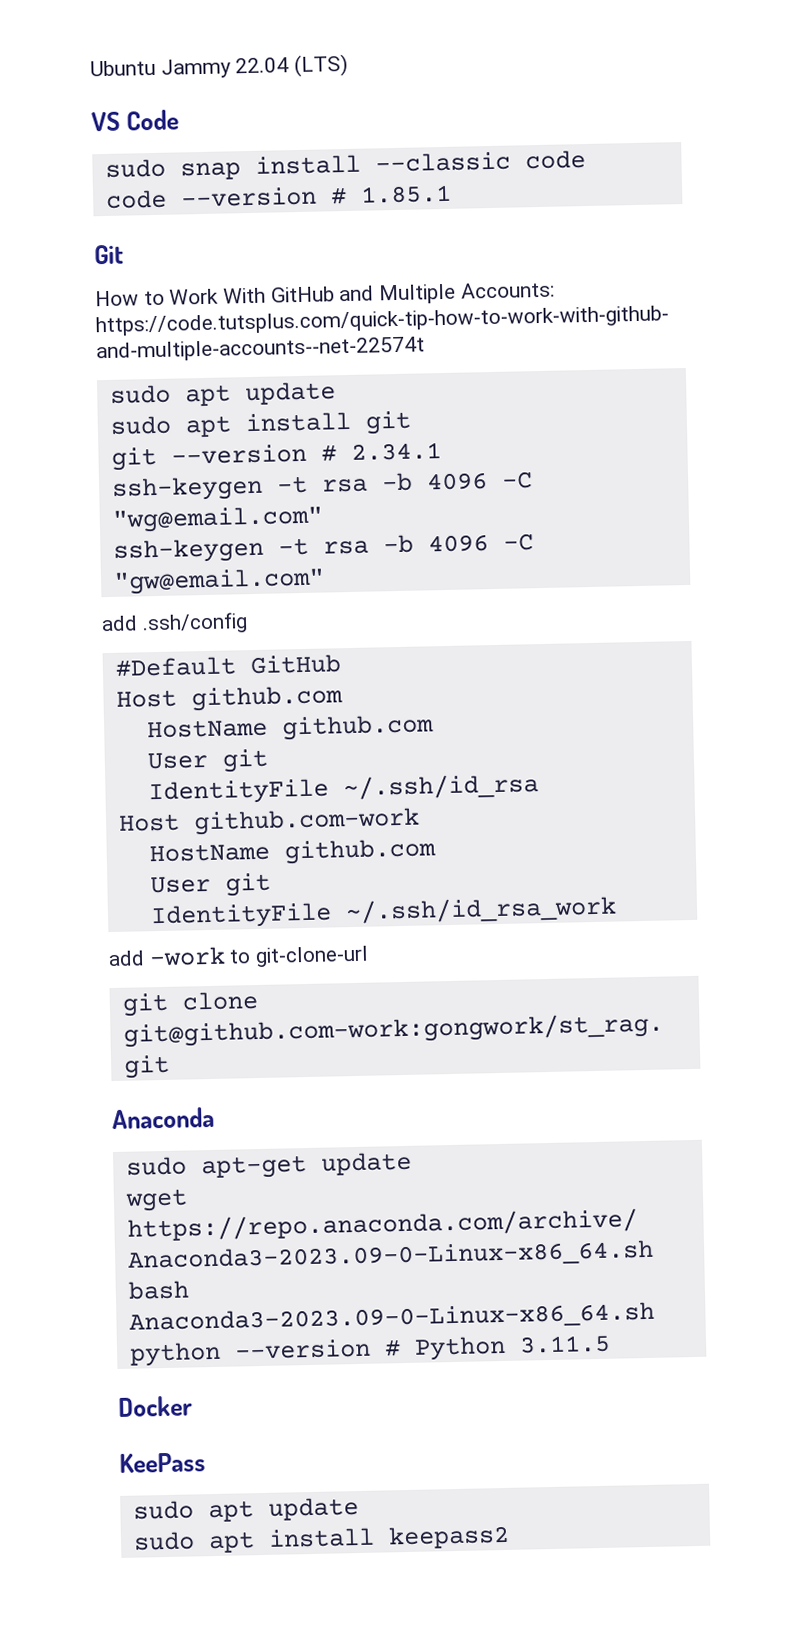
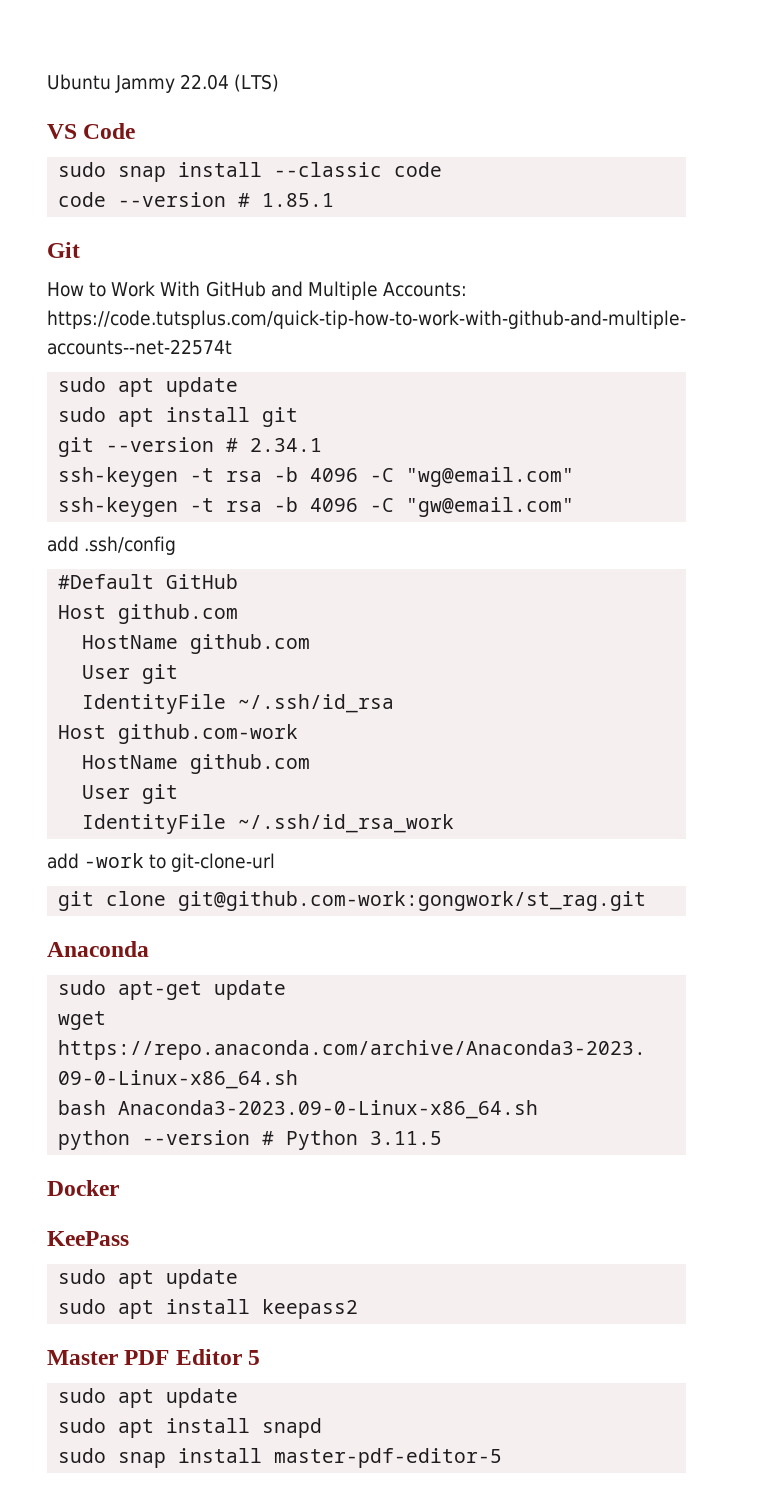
+ Master PDF Editor 5
+ sudo apt update
+ sudo apt install snapd
+ sudo snap install master-pdf-editor-5

